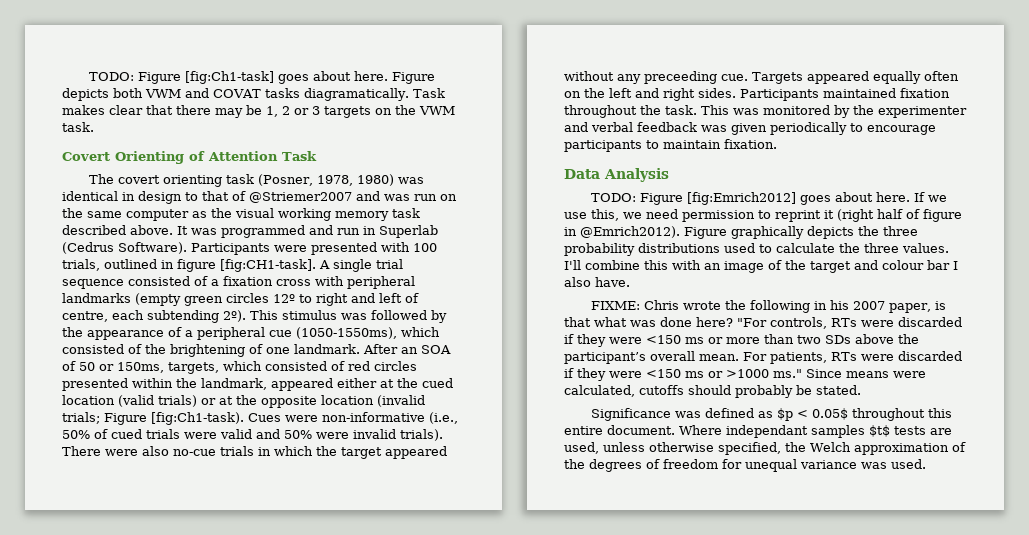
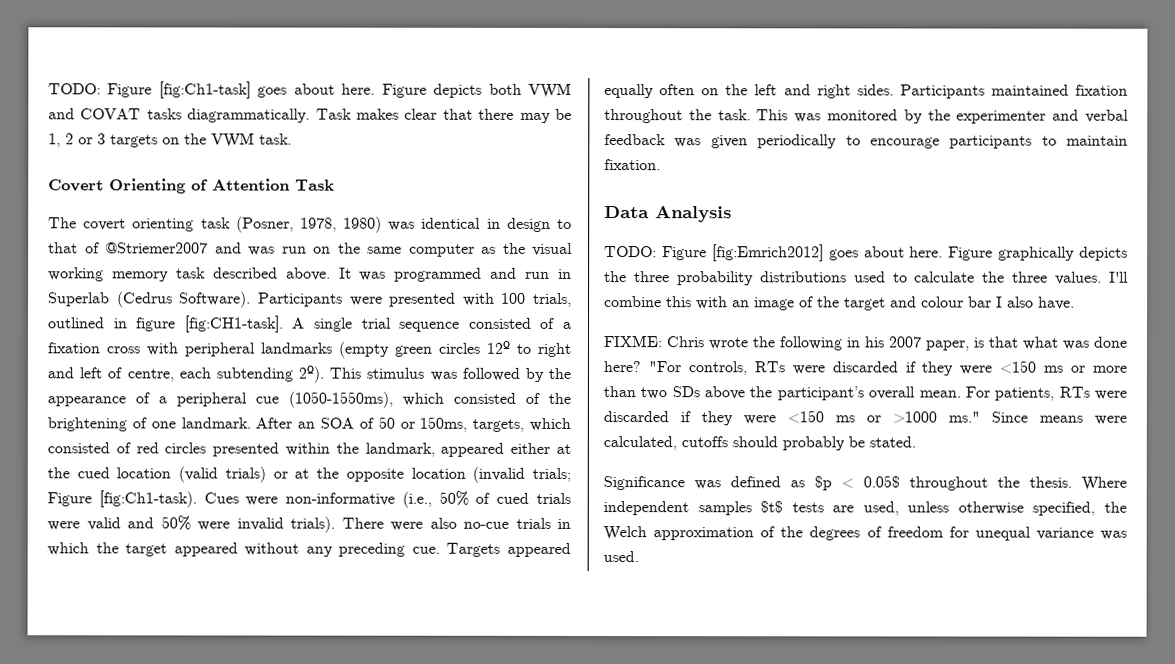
- Figure depicts both VWM and COVAT tasks diagramatically.
+ Figure depicts both VWM and COVAT tasks diagrammatically.
- There were also no-cue trials in which the target appeared without any preceeding cue.
+ There were also no-cue trials in which the target appeared without any preceding cue.
- If we use this, we need permission to reprint it (right half of figure in @Emrich2012).
- Significance was defined as $p < 0.05$ throughout this entire document. Where independant samples $t$ tests are used, unless otherwise specified, the Welch approximation of the degrees of freedom for unequal variance was used.
+ Significance was defined as $p < 0.05$ throughout the thesis. Where independent samples $t$ tests are used, unless otherwise specified, the Welch approximation of the degrees of freedom for unequal variance was used.

